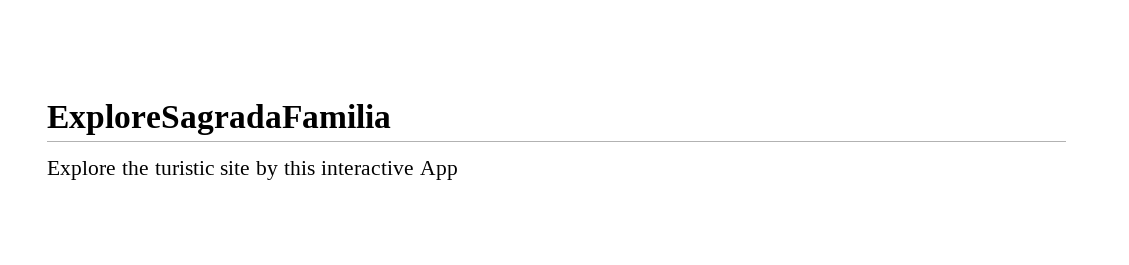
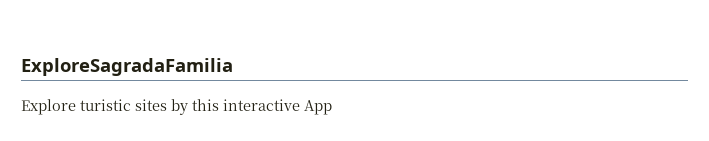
- Explore the turistic site by this interactive App
+ Explore turistic sites by this interactive App

